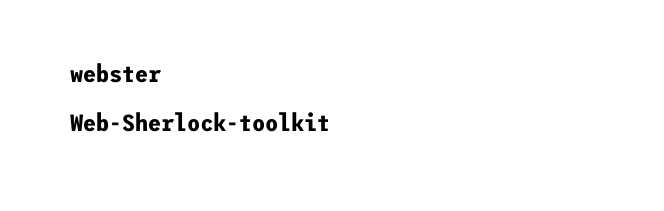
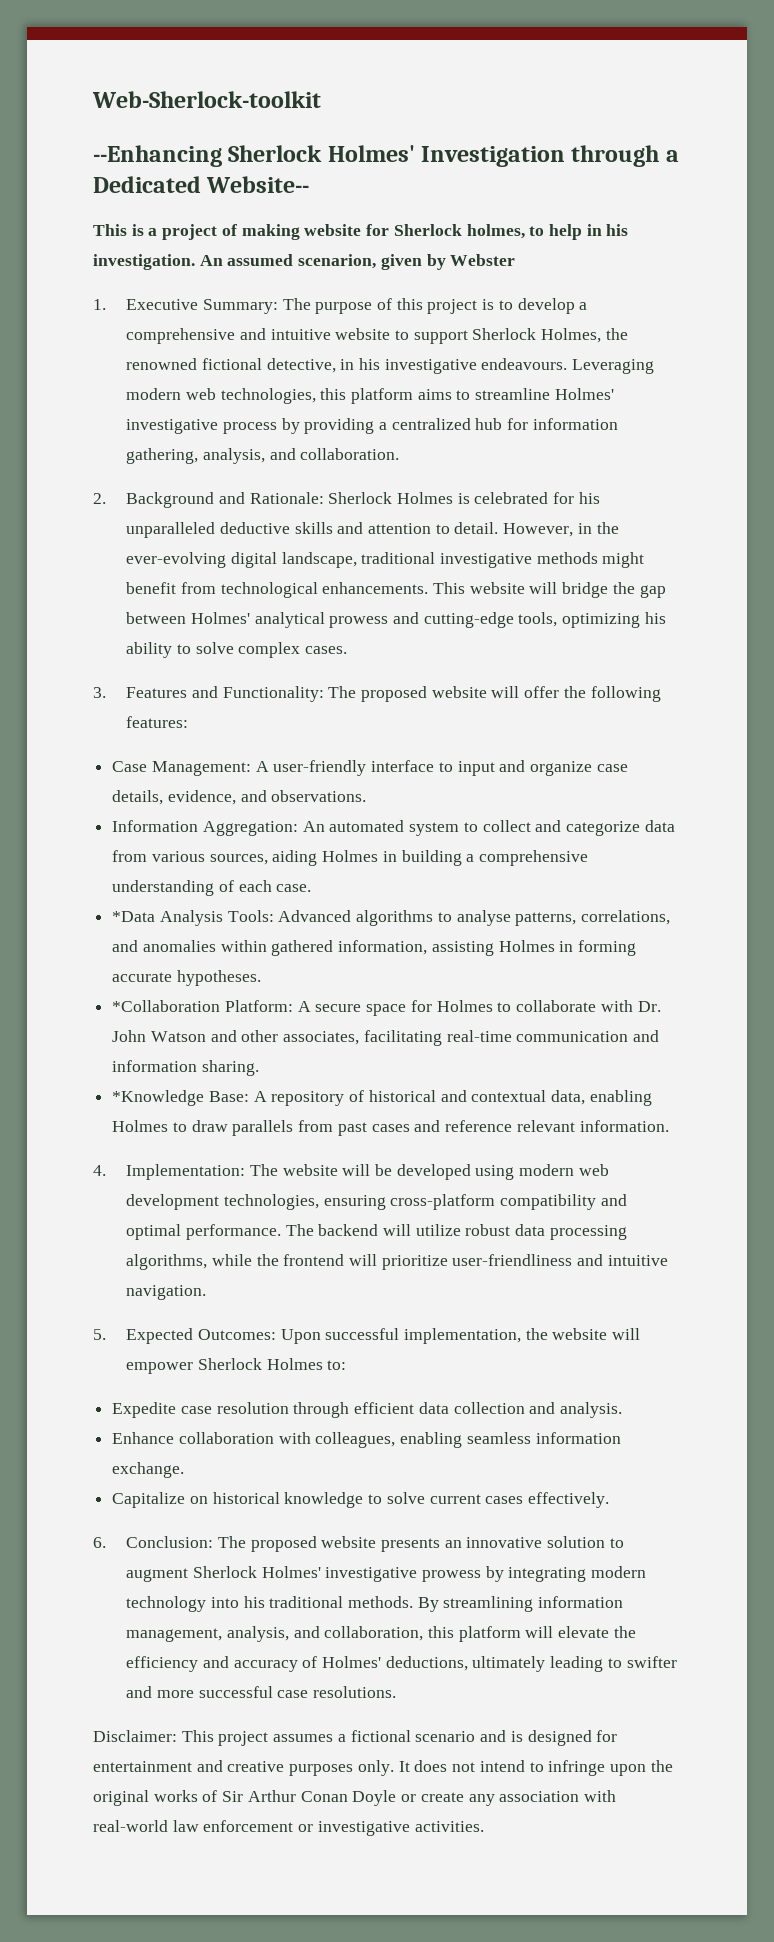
- webster
  Web-Sherlock-toolkit
+ --Enhancing Sherlock Holmes' Investigation through a Dedicated Website--
+ This is a project of making website for Sherlock holmes, to help in his investigation. An assumed scenarion, given by Webster
+ 1. Executive Summary: The purpose of this project is to develop a comprehensive and intuitive website to support Sherlock Holmes, the renowned fictional detective, in his investigative endeavours. Leveraging modern web technologies, this platform aims to streamline Holmes' investigative process by providing a centralized hub for information gathering, analysis, and collaboration.
+ 2. Background and Rationale: Sherlock Holmes is celebrated for his unparalleled deductive skills and attention to detail. However, in the ever-evolving digital landscape, traditional investigative methods might benefit from technological enhancements. This website will bridge the gap between Holmes' analytical prowess and cutting-edge tools, optimizing his ability to solve complex cases.
+ 3. Features and Functionality: The proposed website will offer the following features:
+ Case Management: A user-friendly interface to input and organize case details, evidence, and observations.
+ Information Aggregation: An automated system to collect and categorize data from various sources, aiding Holmes in building a comprehensive understanding of each case.
+ *Data Analysis Tools: Advanced algorithms to analyse patterns, correlations, and anomalies within gathered information, assisting Holmes in forming accurate hypotheses.
+ *Collaboration Platform: A secure space for Holmes to collaborate with Dr. John Watson and other associates, facilitating real-time communication and information sharing.
+ *Knowledge Base: A repository of historical and contextual data, enabling Holmes to draw parallels from past cases and reference relevant information.
+ 4. Implementation: The website will be developed using modern web development technologies, ensuring cross-platform compatibility and optimal performance. The backend will utilize robust data processing algorithms, while the frontend will prioritize user-friendliness and intuitive navigation.
+ 5. Expected Outcomes: Upon successful implementation, the website will empower Sherlock Holmes to:
+ Expedite case resolution through efficient data collection and analysis.
+ Enhance collaboration with colleagues, enabling seamless information exchange.
+ Capitalize on historical knowledge to solve current cases effectively.
+ 6. Conclusion: The proposed website presents an innovative solution to augment Sherlock Holmes' investigative prowess by integrating modern technology into his traditional methods. By streamlining information management, analysis, and collaboration, this platform will elevate the efficiency and accuracy of Holmes' deductions, ultimately leading to swifter and more successful case resolutions.
+ Disclaimer: This project assumes a fictional scenario and is designed for entertainment and creative purposes only. It does not intend to infringe upon the original works of Sir Arthur Conan Doyle or create any association with real-world law enforcement or investigative activities.

